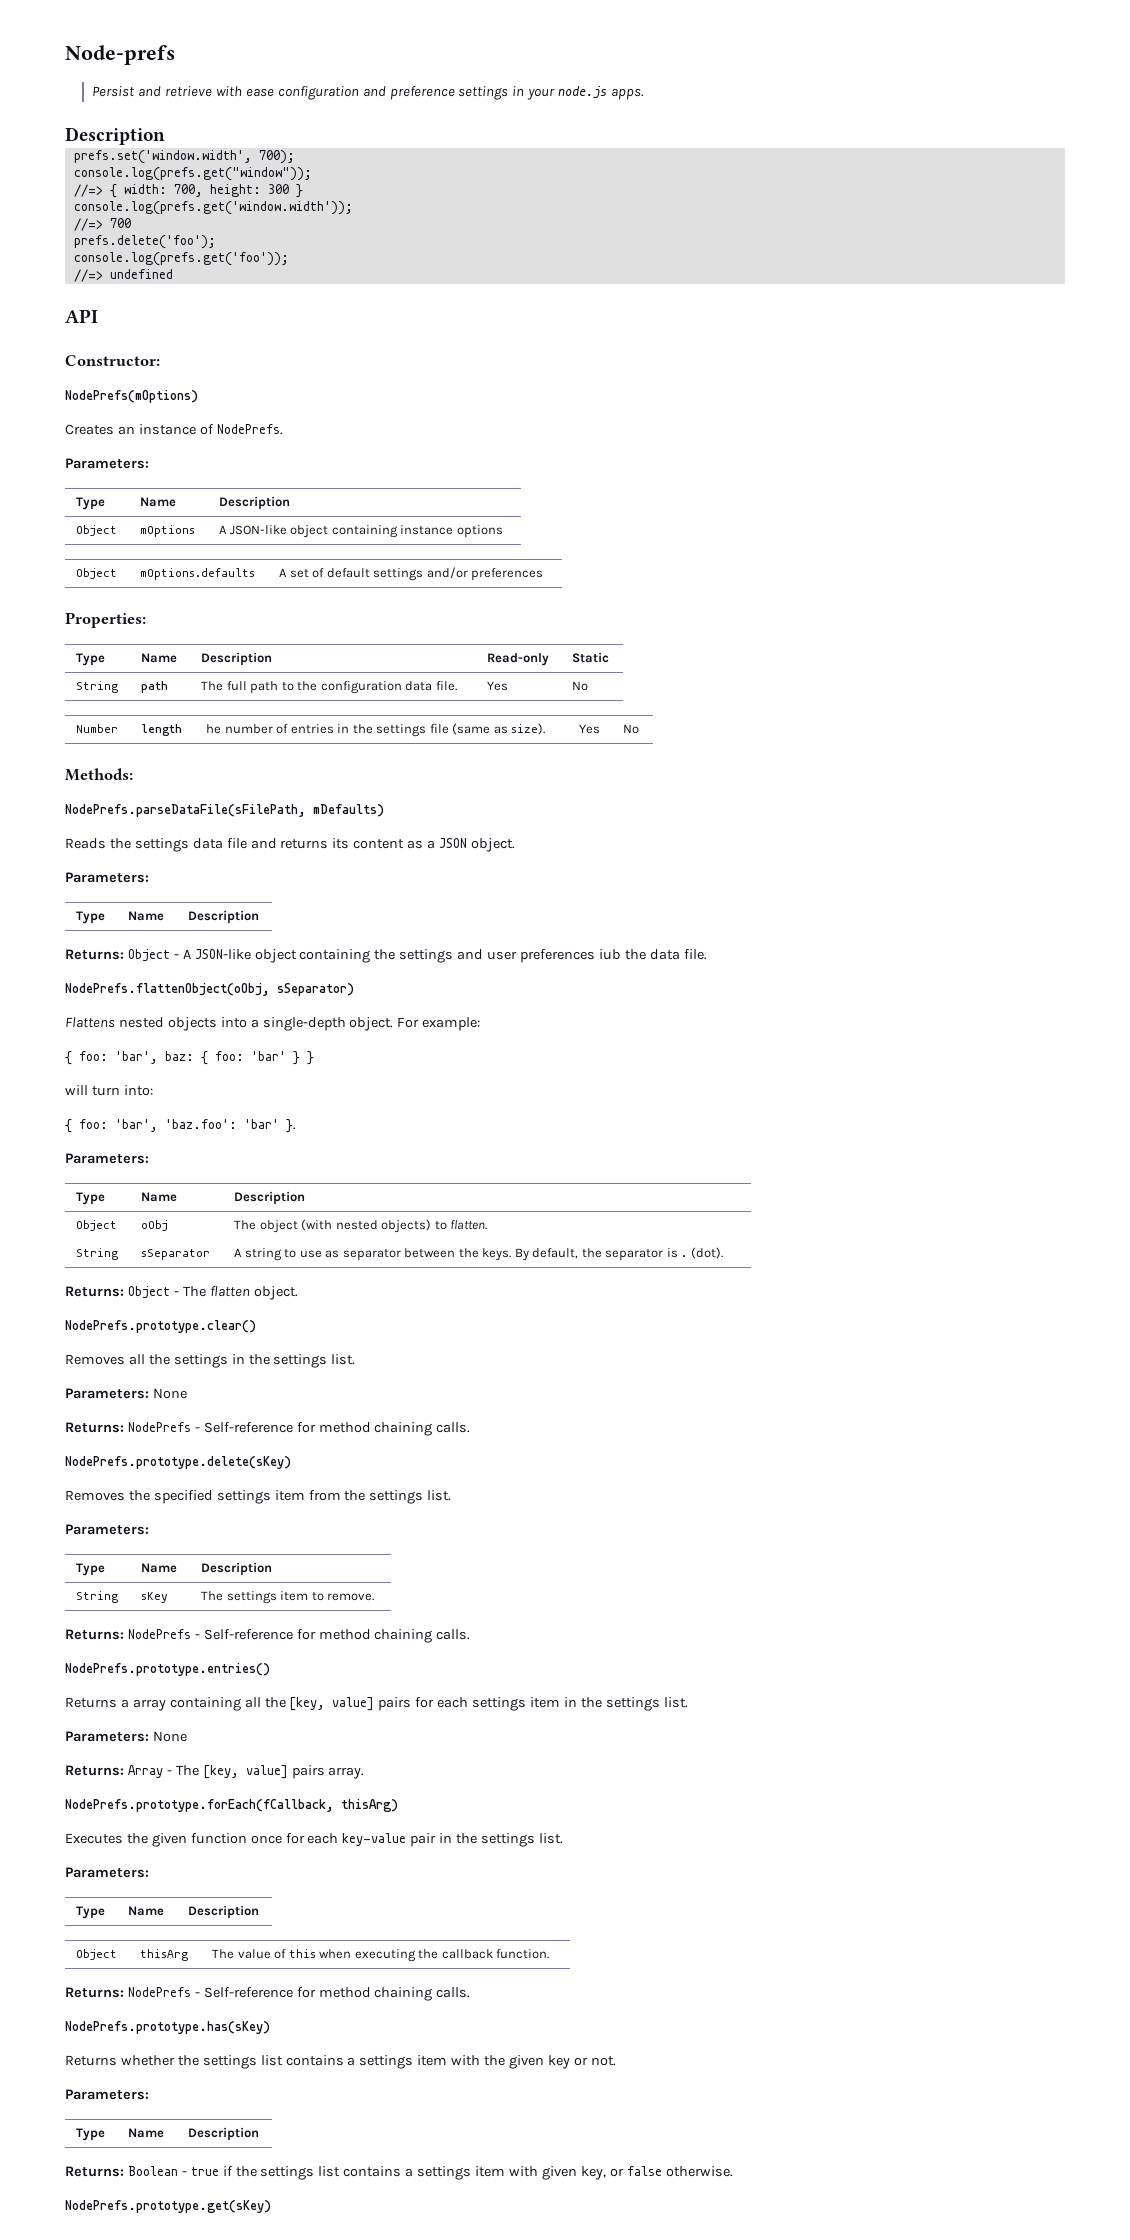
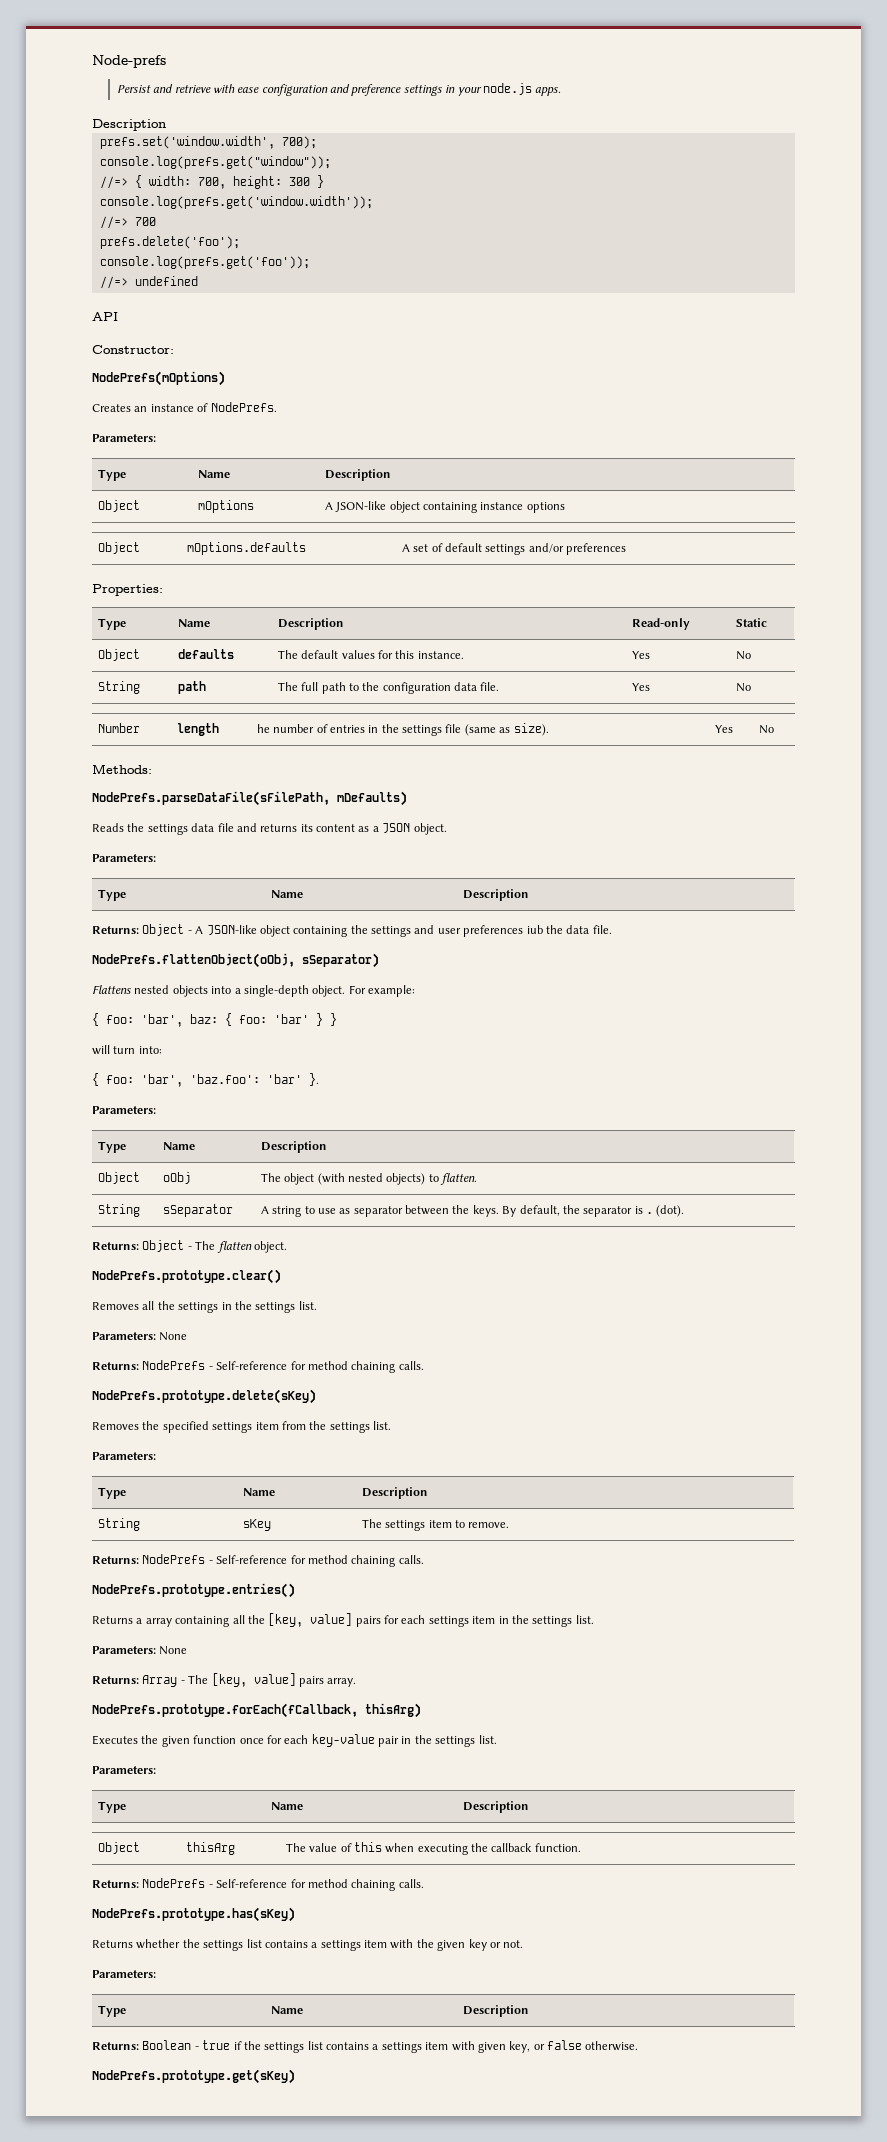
+ Object | defaults | The default values for this instance. | Yes | No

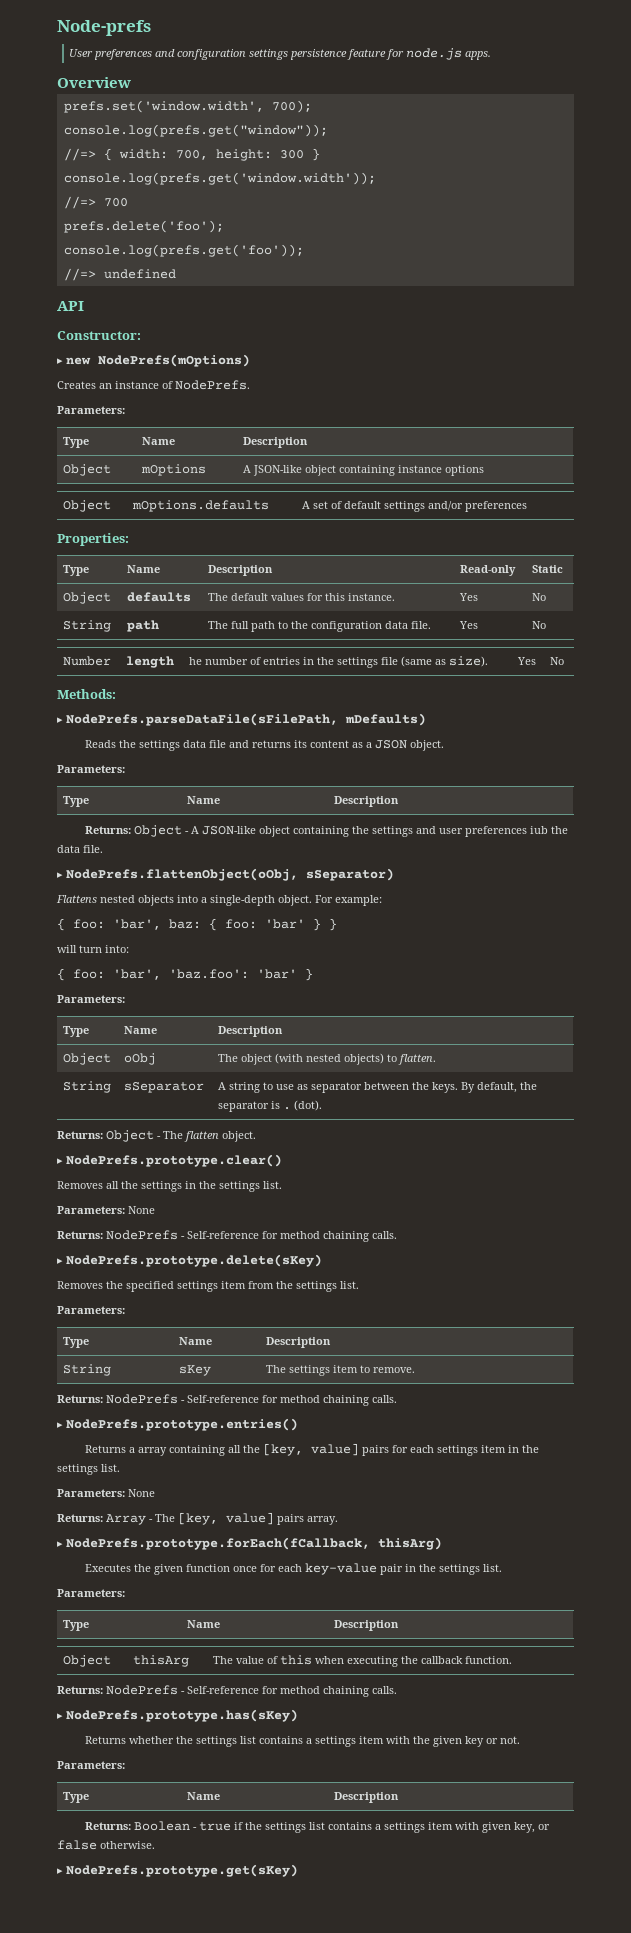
- Persist and retrieve with ease configuration and preference settings in your node.js apps.
- Description
+ User preferences and configuration settings persistence feature for node.js apps.
+ Overview
- NodePrefs(mOptions)
+ ▸ new NodePrefs(mOptions)
- NodePrefs.parseDataFile(sFilePath, mDefaults)
+ ▸ NodePrefs.parseDataFile(sFilePath, mDefaults)
- NodePrefs.flattenObject(oObj, sSeparator)
+ ▸ NodePrefs.flattenObject(oObj, sSeparator)
- { foo: 'bar', 'baz.foo': 'bar' }.
+ { foo: 'bar', 'baz.foo': 'bar' }
- NodePrefs.prototype.clear()
+ ▸ NodePrefs.prototype.clear()
- NodePrefs.prototype.delete(sKey)
+ ▸ NodePrefs.prototype.delete(sKey)
- NodePrefs.prototype.entries()
+ ▸ NodePrefs.prototype.entries()
- NodePrefs.prototype.forEach(fCallback, thisArg)
+ ▸ NodePrefs.prototype.forEach(fCallback, thisArg)
- NodePrefs.prototype.has(sKey)
+ ▸ NodePrefs.prototype.has(sKey)
- NodePrefs.prototype.get(sKey)
+ ▸ NodePrefs.prototype.get(sKey)

